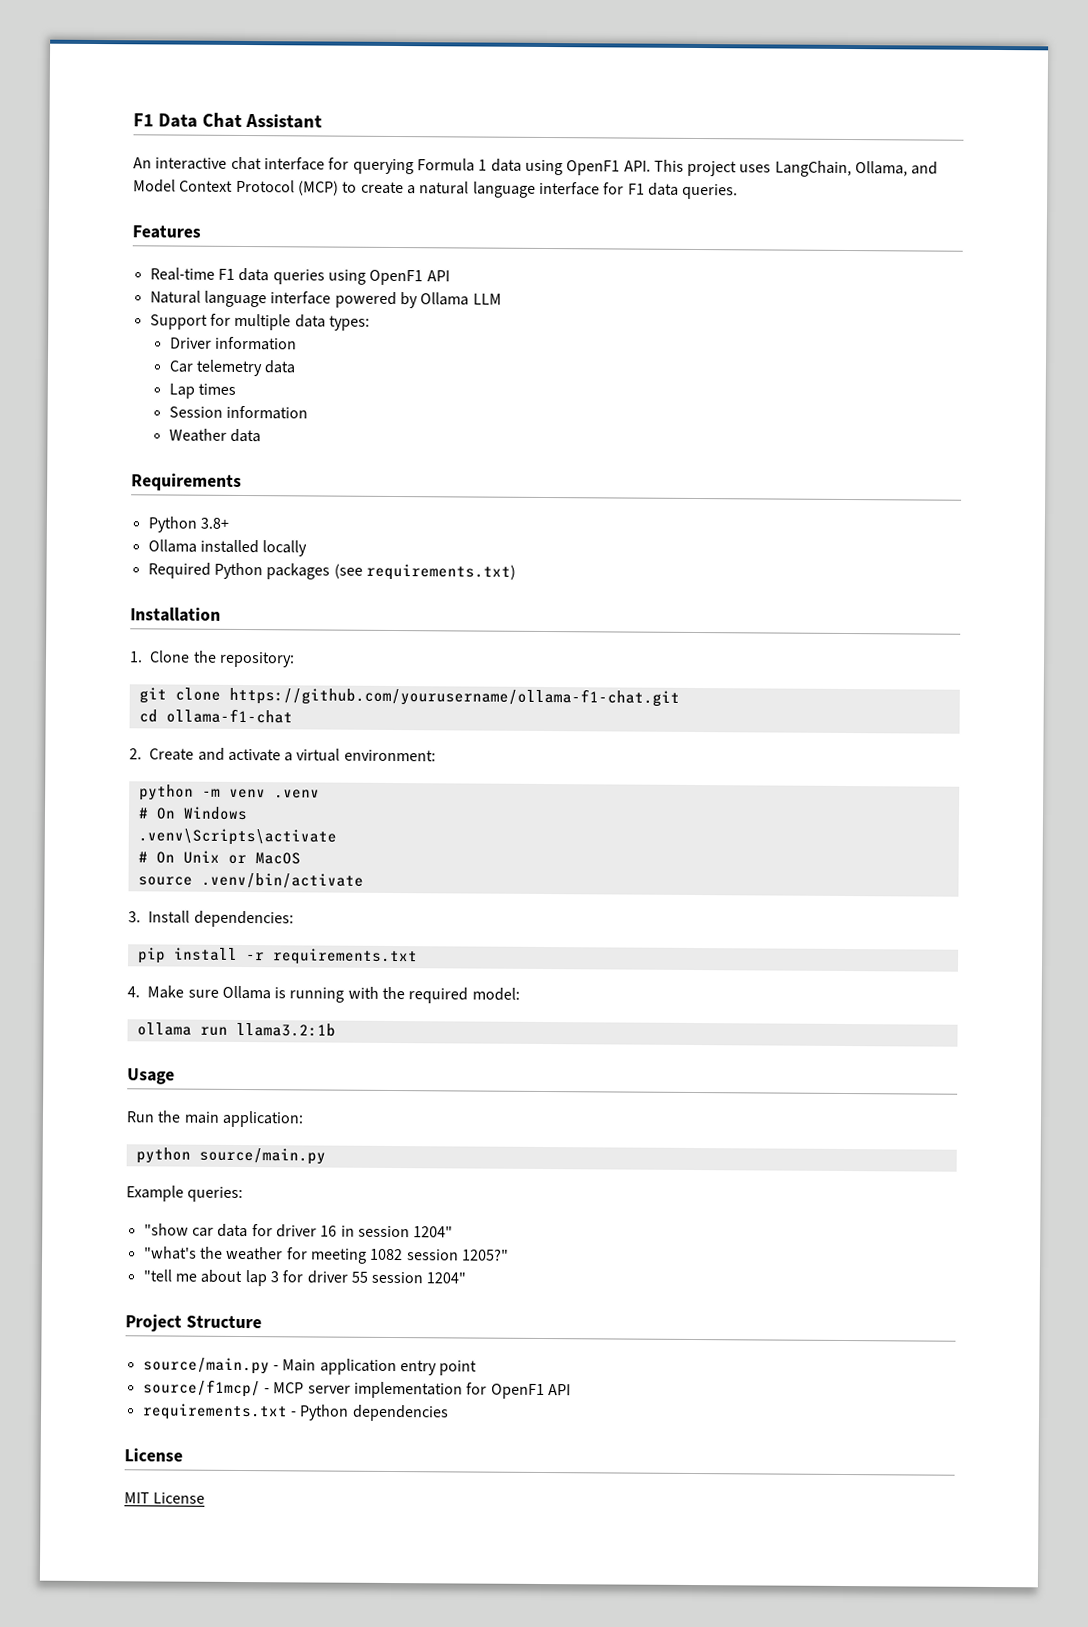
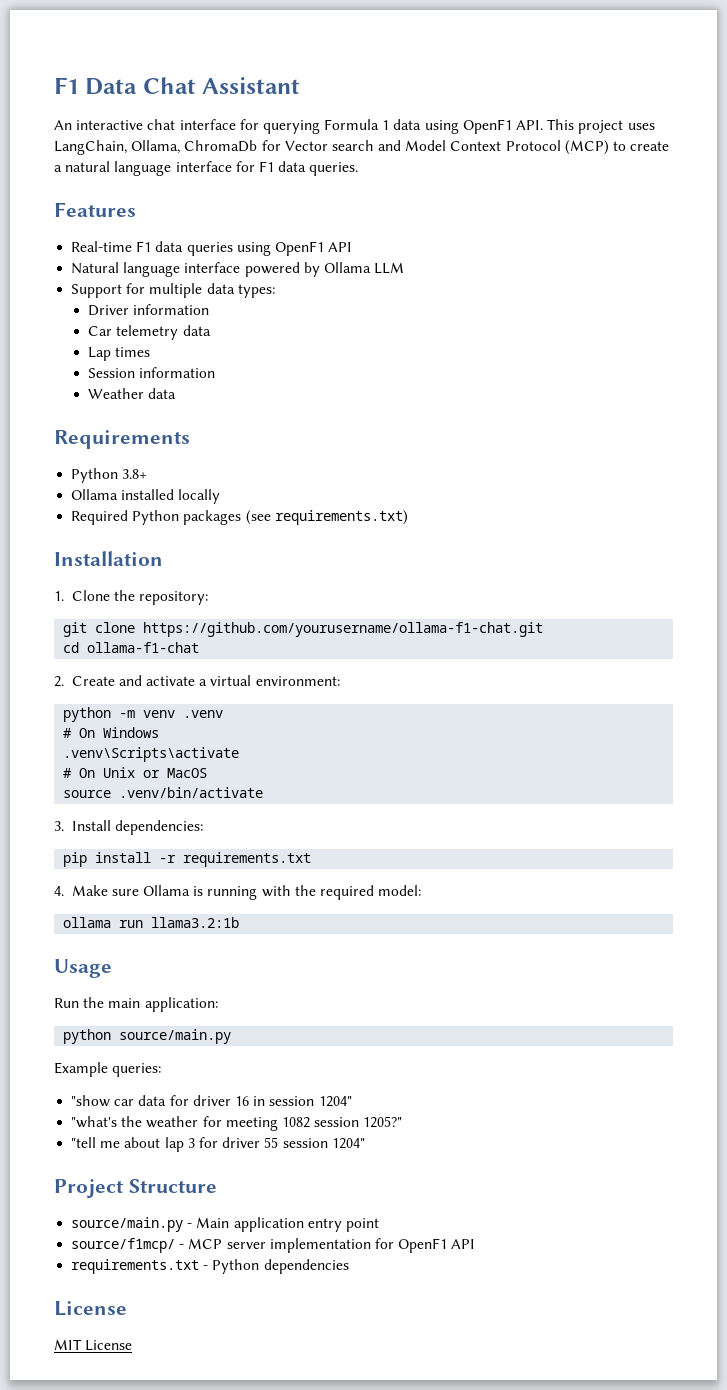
- An interactive chat interface for querying Formula 1 data using OpenF1 API. This project uses LangChain, Ollama, and Model Context Protocol (MCP) to create a natural language interface for F1 data queries.
+ An interactive chat interface for querying Formula 1 data using OpenF1 API. This project uses LangChain, Ollama, ChromaDb for Vector search and Model Context Protocol (MCP) to create a natural language interface for F1 data queries.

